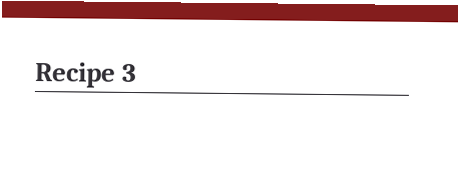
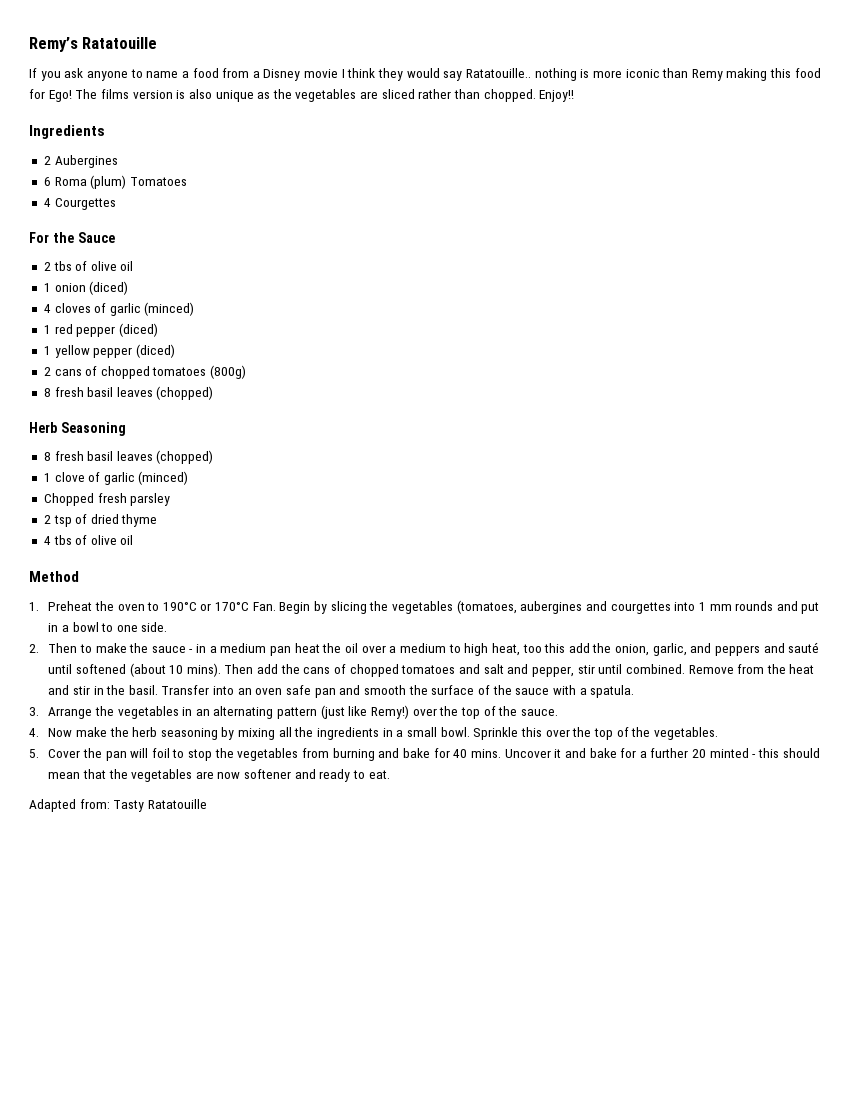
- Recipe 3
+ Remy’s Ratatouille
+ If you ask anyone to name a food from a Disney movie I think they would say Ratatouille.. nothing is more iconic than Remy making this food for Ego! The films version is also unique as the vegetables are sliced rather than chopped. Enjoy!!
+ Ingredients
+ 2 Aubergines
+ 6 Roma (plum) Tomatoes
+ 4 Courgettes
+ For the Sauce
+ 2 tbs of olive oil
+ 1 onion (diced)
+ 4 cloves of garlic (minced)
+ 1 red pepper (diced)
+ 1 yellow pepper (diced)
+ 2 cans of chopped tomatoes (800g)
+ 8 fresh basil leaves (chopped)
+ Herb Seasoning
+ 8 fresh basil leaves (chopped)
+ 1 clove of garlic (minced)
+ Chopped fresh parsley
+ 2 tsp of dried thyme
+ 4 tbs of olive oil
+ Method
+ 1. Preheat the oven to 190°C or 170°C Fan. Begin by slicing the vegetables (tomatoes, aubergines and courgettes into 1 mm rounds and put in a bowl to one side.
+ 2. Then to make the sauce - in a medium pan heat the oil over a medium to high heat, too this add the onion, garlic, and peppers and sauté until softened (about 10 mins). Then add the cans of chopped tomatoes and salt and pepper, stir until combined. Remove from the heat and stir in the basil. Transfer into an oven safe pan and smooth the surface of the sauce with a spatula.
+ 3. Arrange the vegetables in an alternating pattern (just like Remy!) over the top of the sauce.
+ 4. Now make the herb seasoning by mixing all the ingredients in a small bowl. Sprinkle this over the top of the vegetables.
+ 5. Cover the pan will foil to stop the vegetables from burning and bake for 40 mins. Uncover it and bake for a further 20 minted - this should mean that the vegetables are now softener and ready to eat.
+ Adapted from: Tasty Ratatouille

